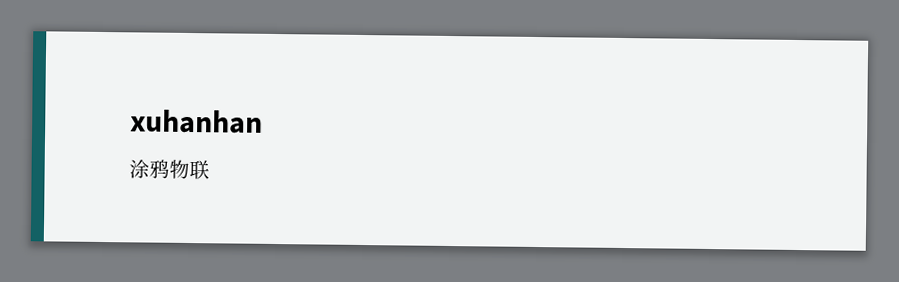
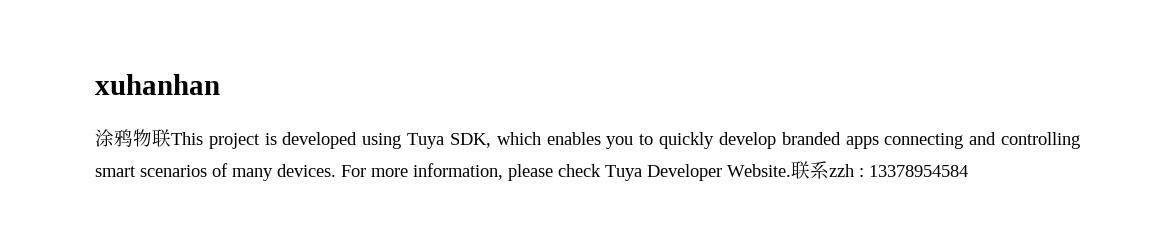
- 涂鸦物联
+ 涂鸦物联This project is developed using Tuya SDK, which enables you to quickly develop branded apps connecting and controlling smart scenarios of many devices. For more information, please check Tuya Developer Website.联系zzh : 13378954584

